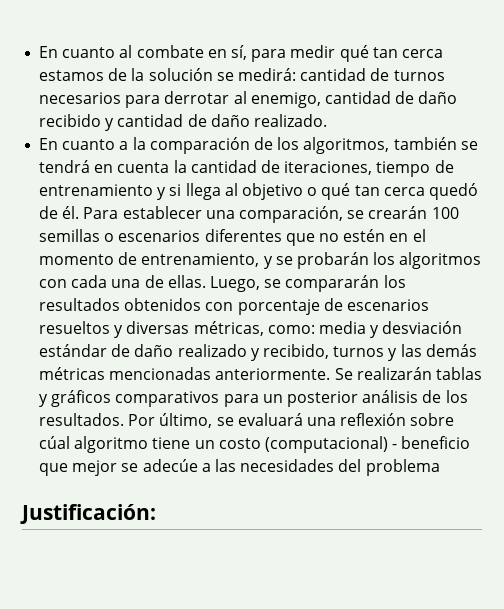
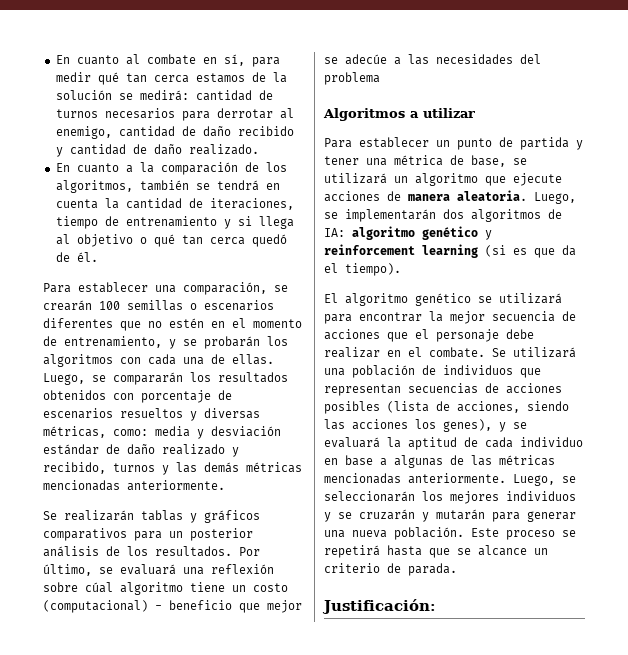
- En cuanto a la comparación de los algoritmos, también se tendrá en cuenta la cantidad de iteraciones, tiempo de entrenamiento y si llega al objetivo o qué tan cerca quedó de él. Para establecer una comparación, se crearán 100 semillas o escenarios diferentes que no estén en el momento de entrenamiento, y se probarán los algoritmos con cada una de ellas.
+ En cuanto a la comparación de los algoritmos, también se tendrá en cuenta la cantidad de iteraciones, tiempo de entrenamiento y si llega al objetivo o qué tan cerca quedó de él.
+ Para establecer una comparación, se crearán 100 semillas o escenarios diferentes que no estén en el momento de entrenamiento, y se probarán los algoritmos con cada una de ellas.
- Luego, se compararán los resultados obtenidos con porcentaje de escenarios resueltos y diversas métricas, como: media y desviación estándar de daño realizado y recibido, turnos y las demás métricas mencionadas anteriormente. Se realizarán tablas y gráficos comparativos para un posterior análisis de los resultados.
+ Luego, se compararán los resultados obtenidos con porcentaje de escenarios resueltos y diversas métricas, como: media y desviación estándar de daño realizado y recibido, turnos y las demás métricas mencionadas anteriormente.
+ Se realizarán tablas y gráficos comparativos para un posterior análisis de los resultados.
+ Algoritmos a utilizar
+ Para establecer un punto de partida y tener una métrica de base, se utilizará un algoritmo que ejecute acciones de manera aleatoria. Luego, se implementarán dos algoritmos de IA: algoritmo genético y reinforcement learning (si es que da el tiempo).
+ El algoritmo genético se utilizará para encontrar la mejor secuencia de acciones que el personaje debe realizar en el combate. Se utilizará una población de individuos que representan secuencias de acciones posibles (lista de acciones, siendo las acciones los genes), y se evaluará la aptitud de cada individuo en base a algunas de las métricas mencionadas anteriormente. Luego, se seleccionarán los mejores individuos y se cruzarán y mutarán para generar una nueva población. Este proceso se repetirá hasta que se alcance un criterio de parada.

